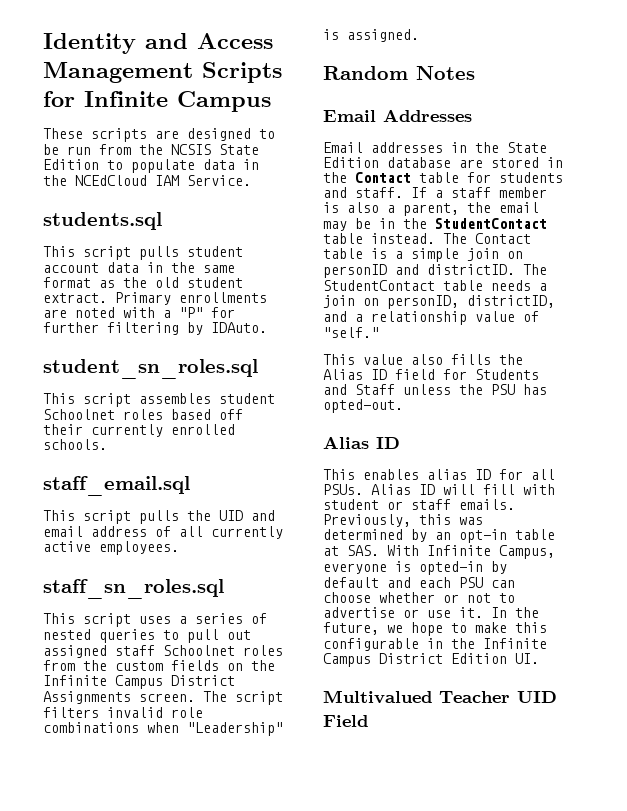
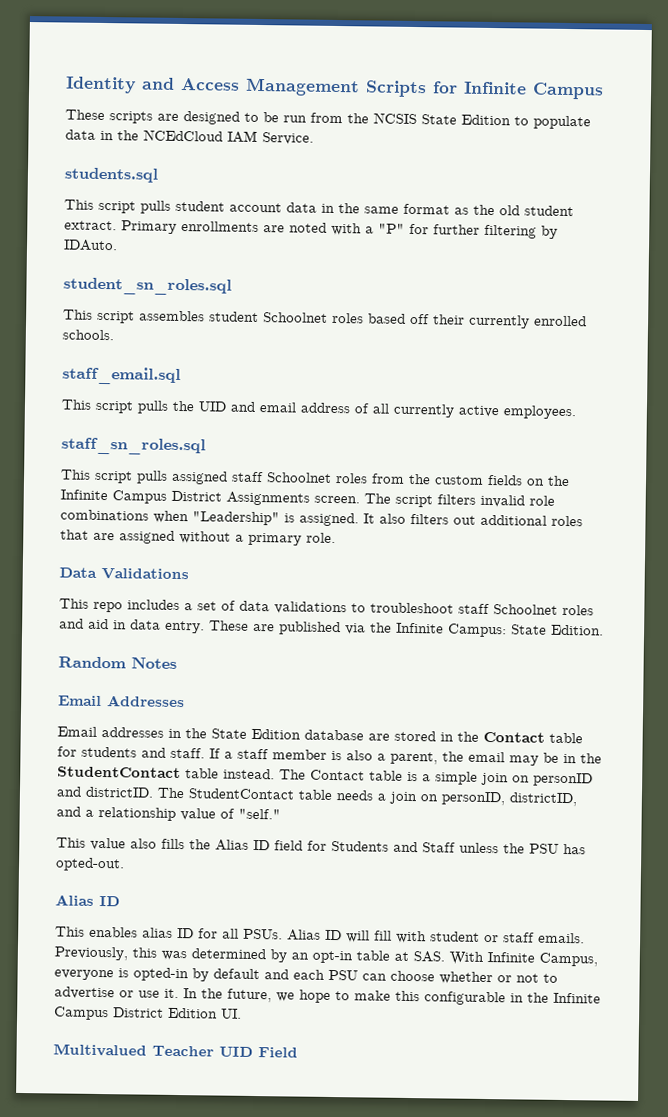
- This script uses a series of nested queries to pull out assigned staff Schoolnet roles from the custom fields on the Infinite Campus District Assignments screen.
+ This script pulls assigned staff Schoolnet roles from the custom fields on the Infinite Campus District Assignments screen.
+ It also filters out additional roles that are assigned without a primary role.
+ Data Validations
+ This repo includes a set of data validations to troubleshoot staff Schoolnet roles and aid in data entry. These are published via the Infinite Campus: State Edition.

